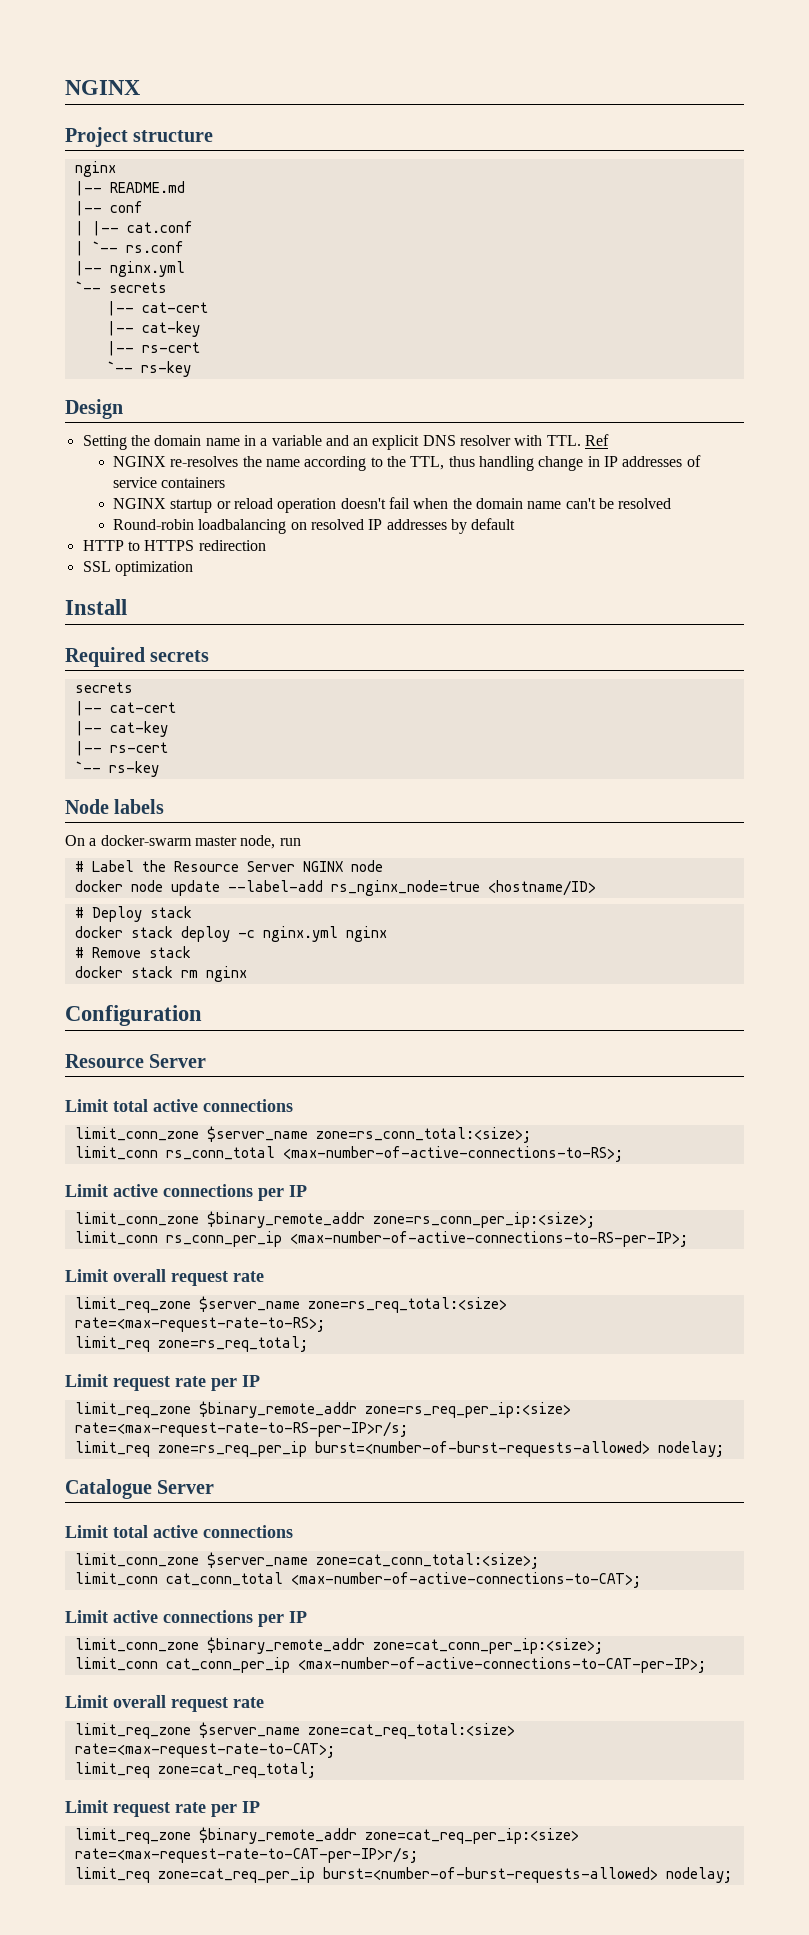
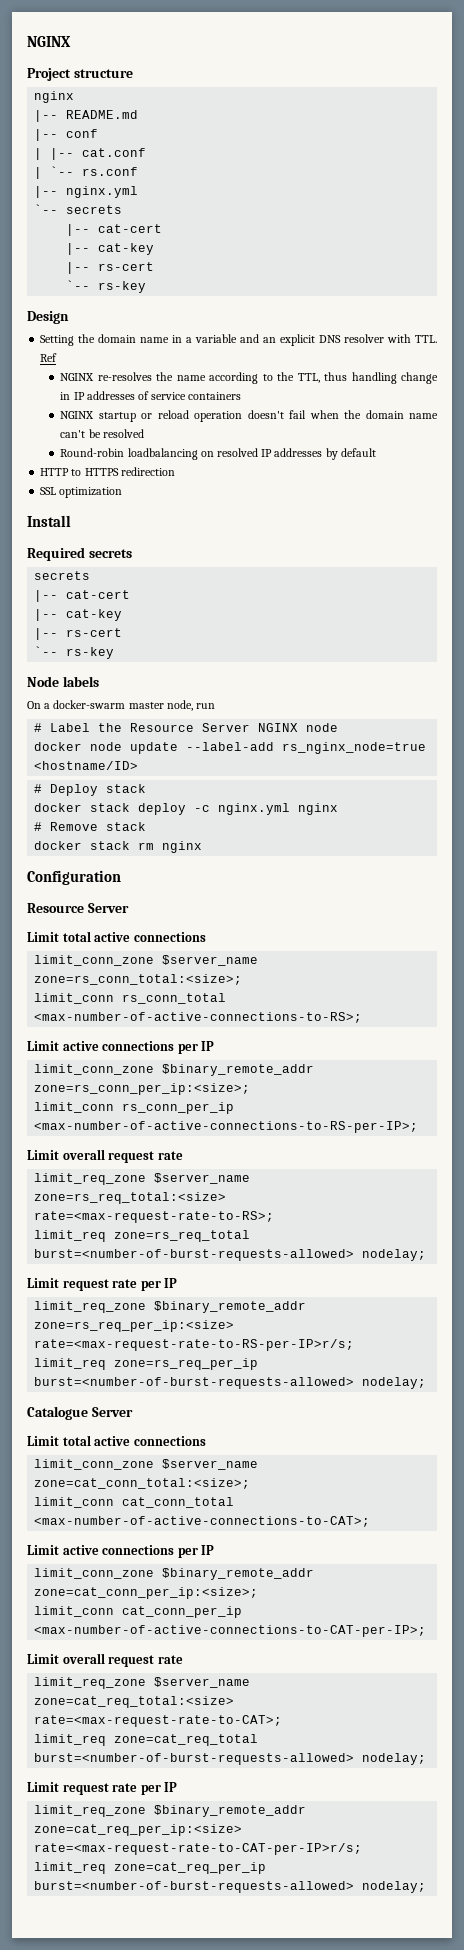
- limit_req zone=rs_req_total;
+ limit_req zone=rs_req_total burst=<number-of-burst-requests-allowed> nodelay;
- limit_req zone=cat_req_total;
+ limit_req zone=cat_req_total burst=<number-of-burst-requests-allowed> nodelay;

